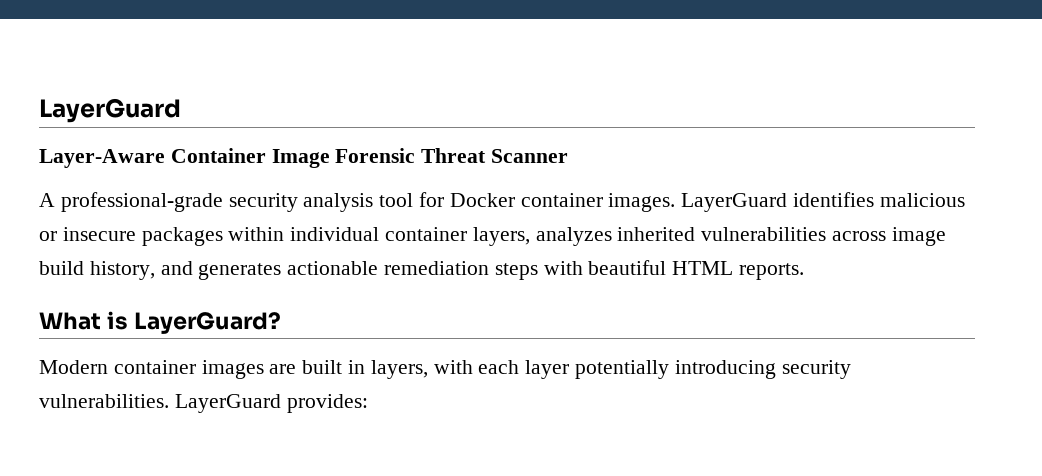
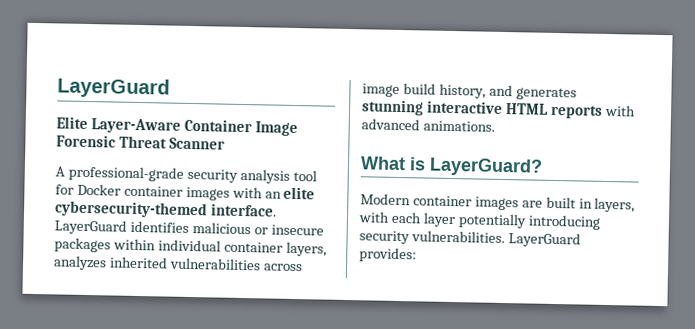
- Layer-Aware Container Image Forensic Threat Scanner
+ Elite Layer-Aware Container Image Forensic Threat Scanner
- A professional-grade security analysis tool for Docker container images.
+ A professional-grade security analysis tool for Docker container images with an elite cybersecurity-themed interface.
- LayerGuard identifies malicious or insecure packages within individual container layers, analyzes inherited vulnerabilities across image build history, and generates actionable remediation steps with beautiful HTML reports.
+ LayerGuard identifies malicious or insecure packages within individual container layers, analyzes inherited vulnerabilities across image build history, and generates stunning interactive HTML reports with advanced animations.

